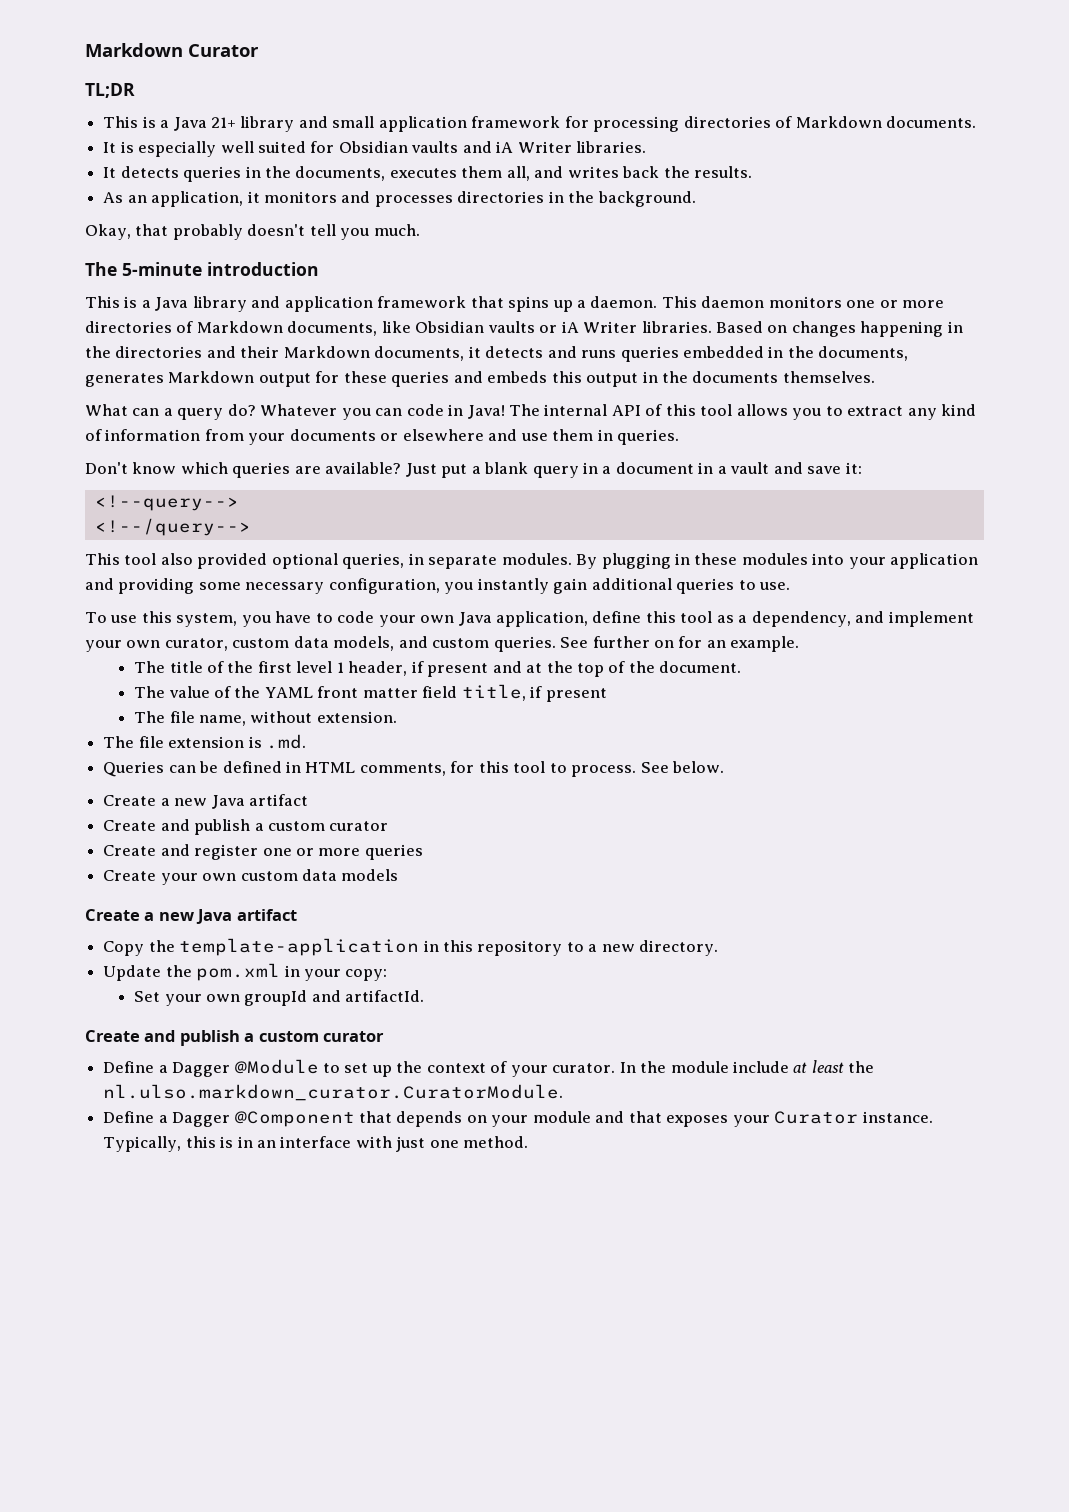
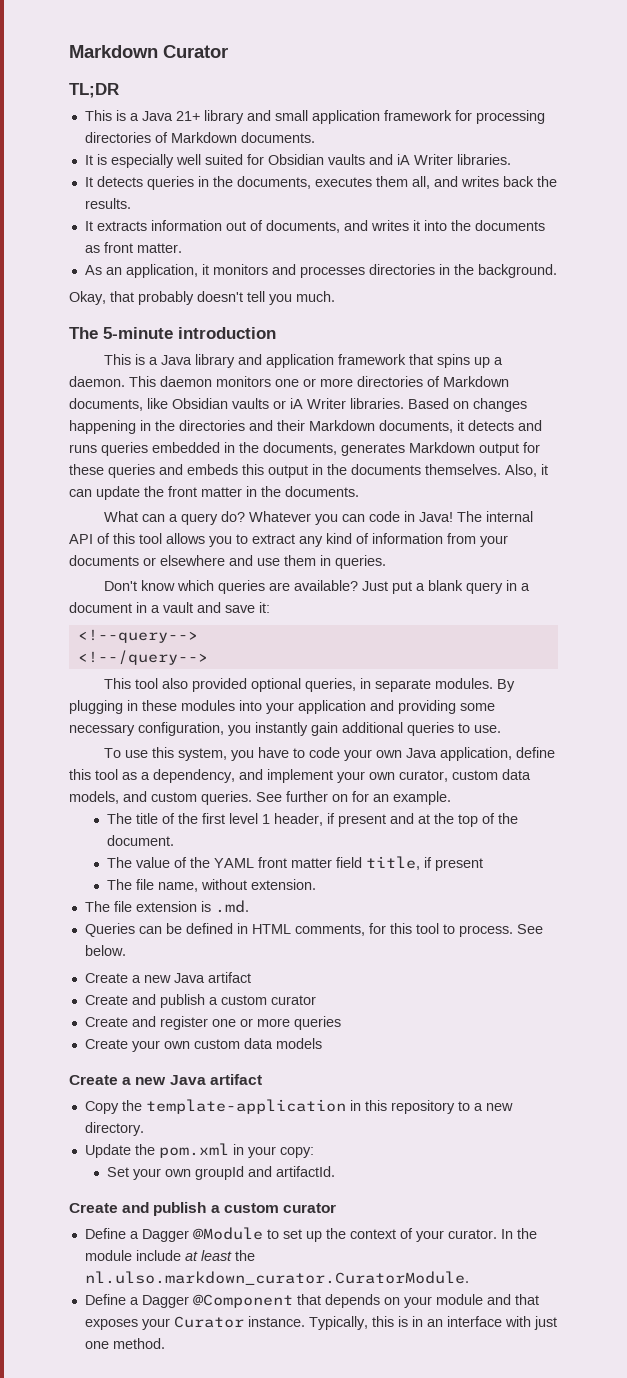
+ It extracts information out of documents, and writes it into the documents as front matter.
+ Also, it can update the front matter in the documents.

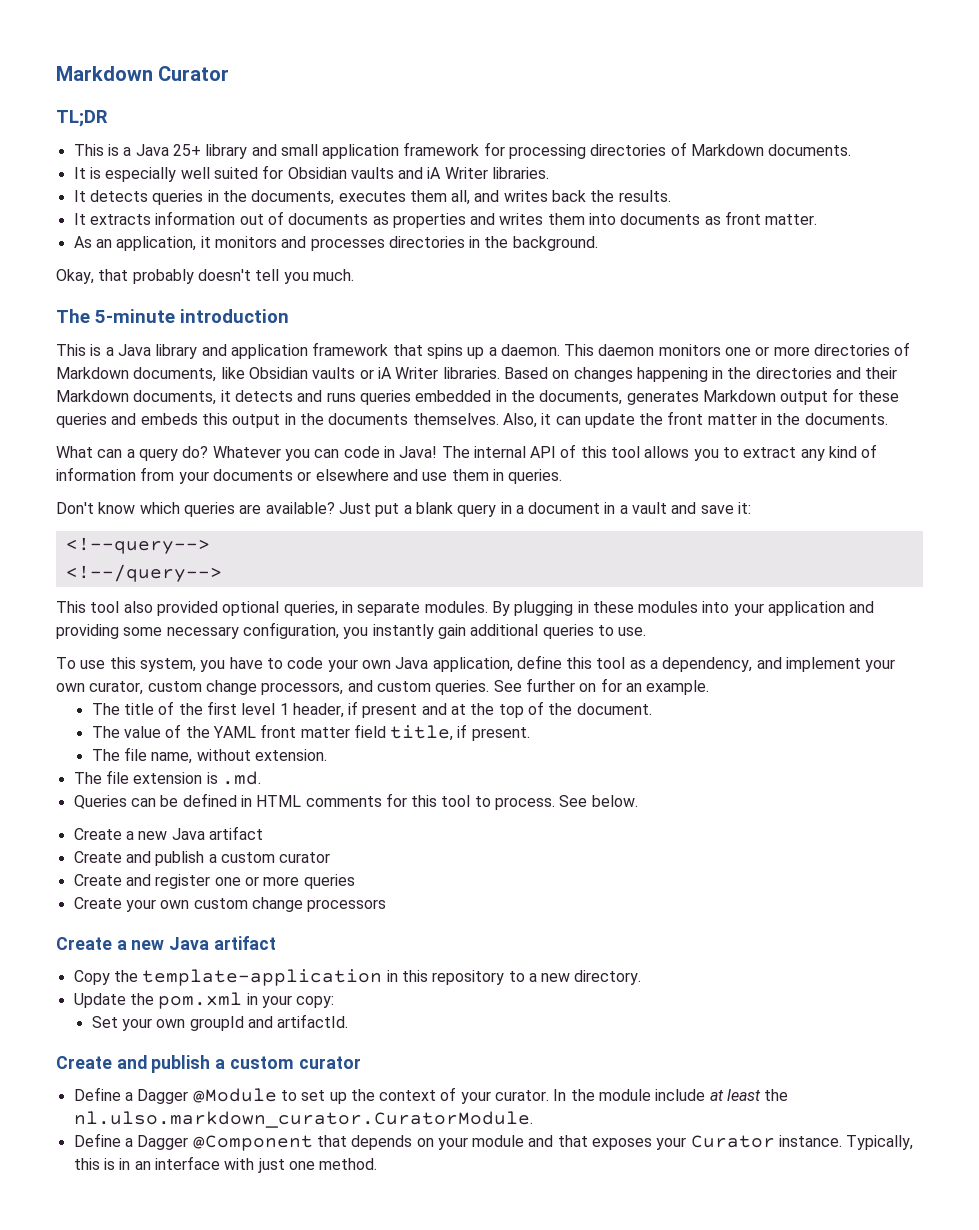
- This is a Java 21+ library and small application framework for processing directories of Markdown documents.
+ This is a Java 25+ library and small application framework for processing directories of Markdown documents.
- It extracts information out of documents, and writes it into the documents as front matter.
+ It extracts information out of documents as properties and writes them into documents as front matter.
- To use this system, you have to code your own Java application, define this tool as a dependency, and implement your own curator, custom data models, and custom queries.
+ To use this system, you have to code your own Java application, define this tool as a dependency, and implement your own curator, custom change processors, and custom queries.
- The value of the YAML front matter field title, if present
+ The value of the YAML front matter field title, if present.
- Queries can be defined in HTML comments, for this tool to process.
+ Queries can be defined in HTML comments for this tool to process.
- Create your own custom data models
+ Create your own custom change processors

